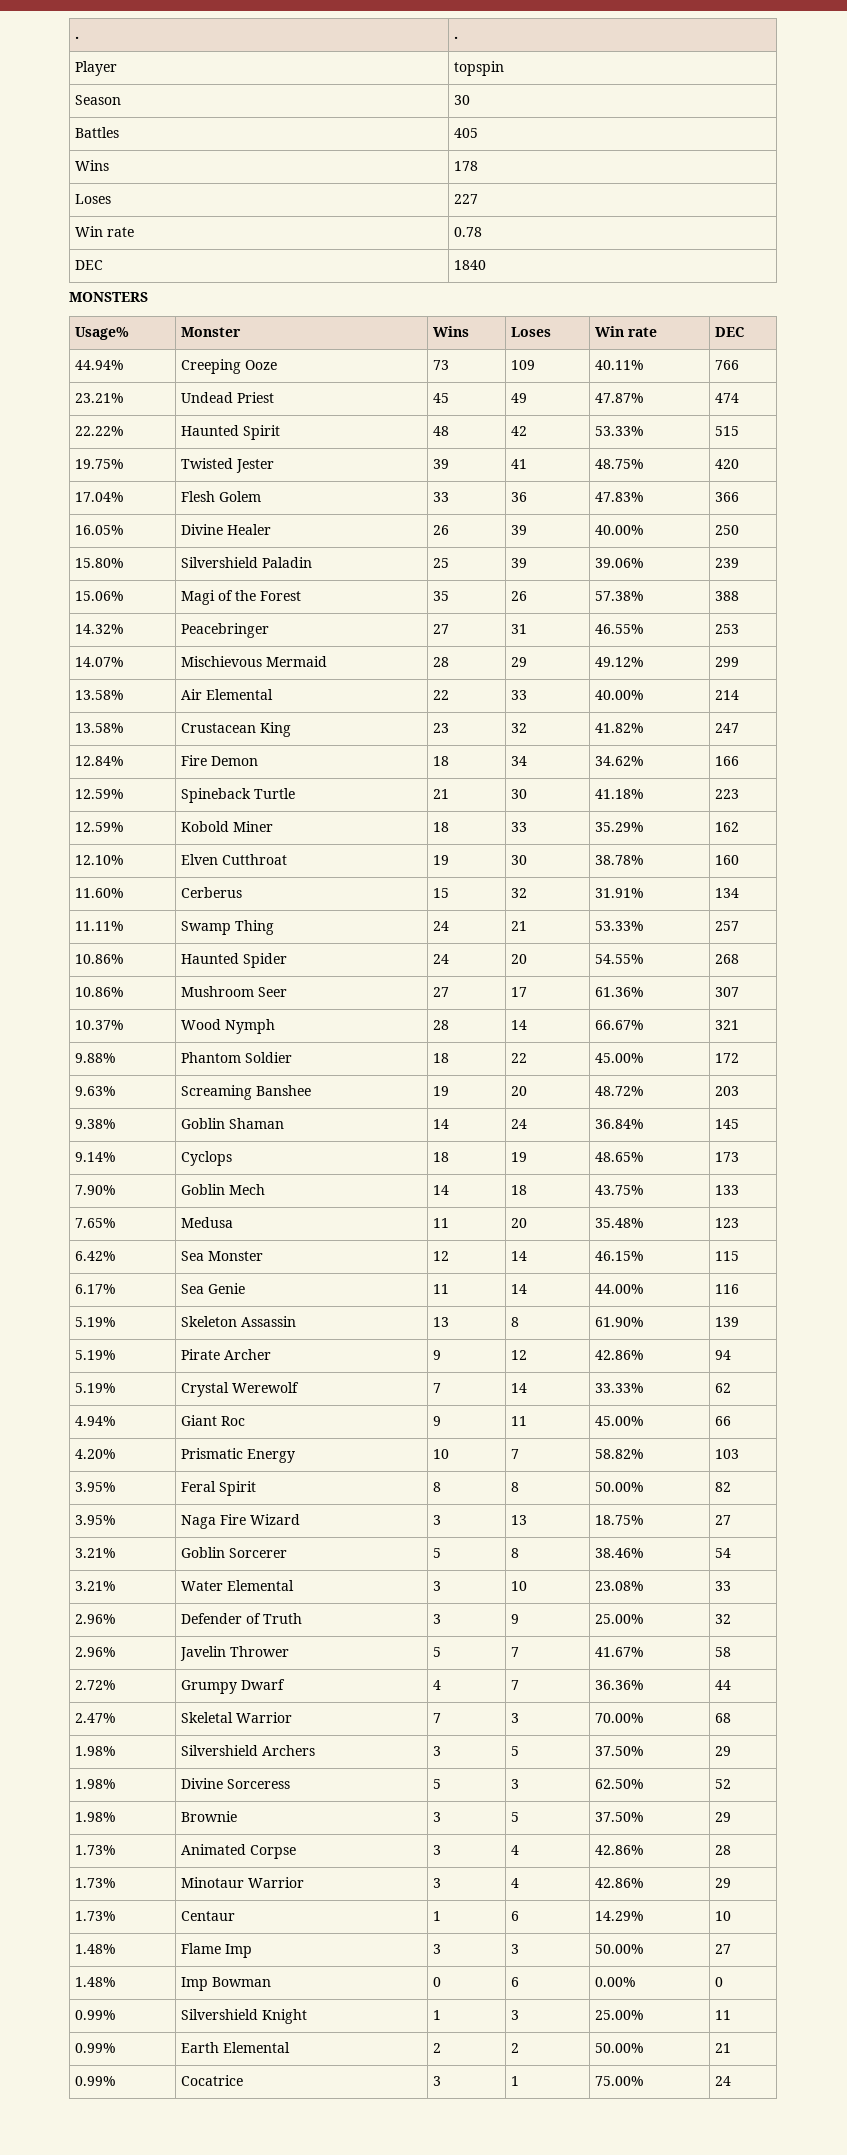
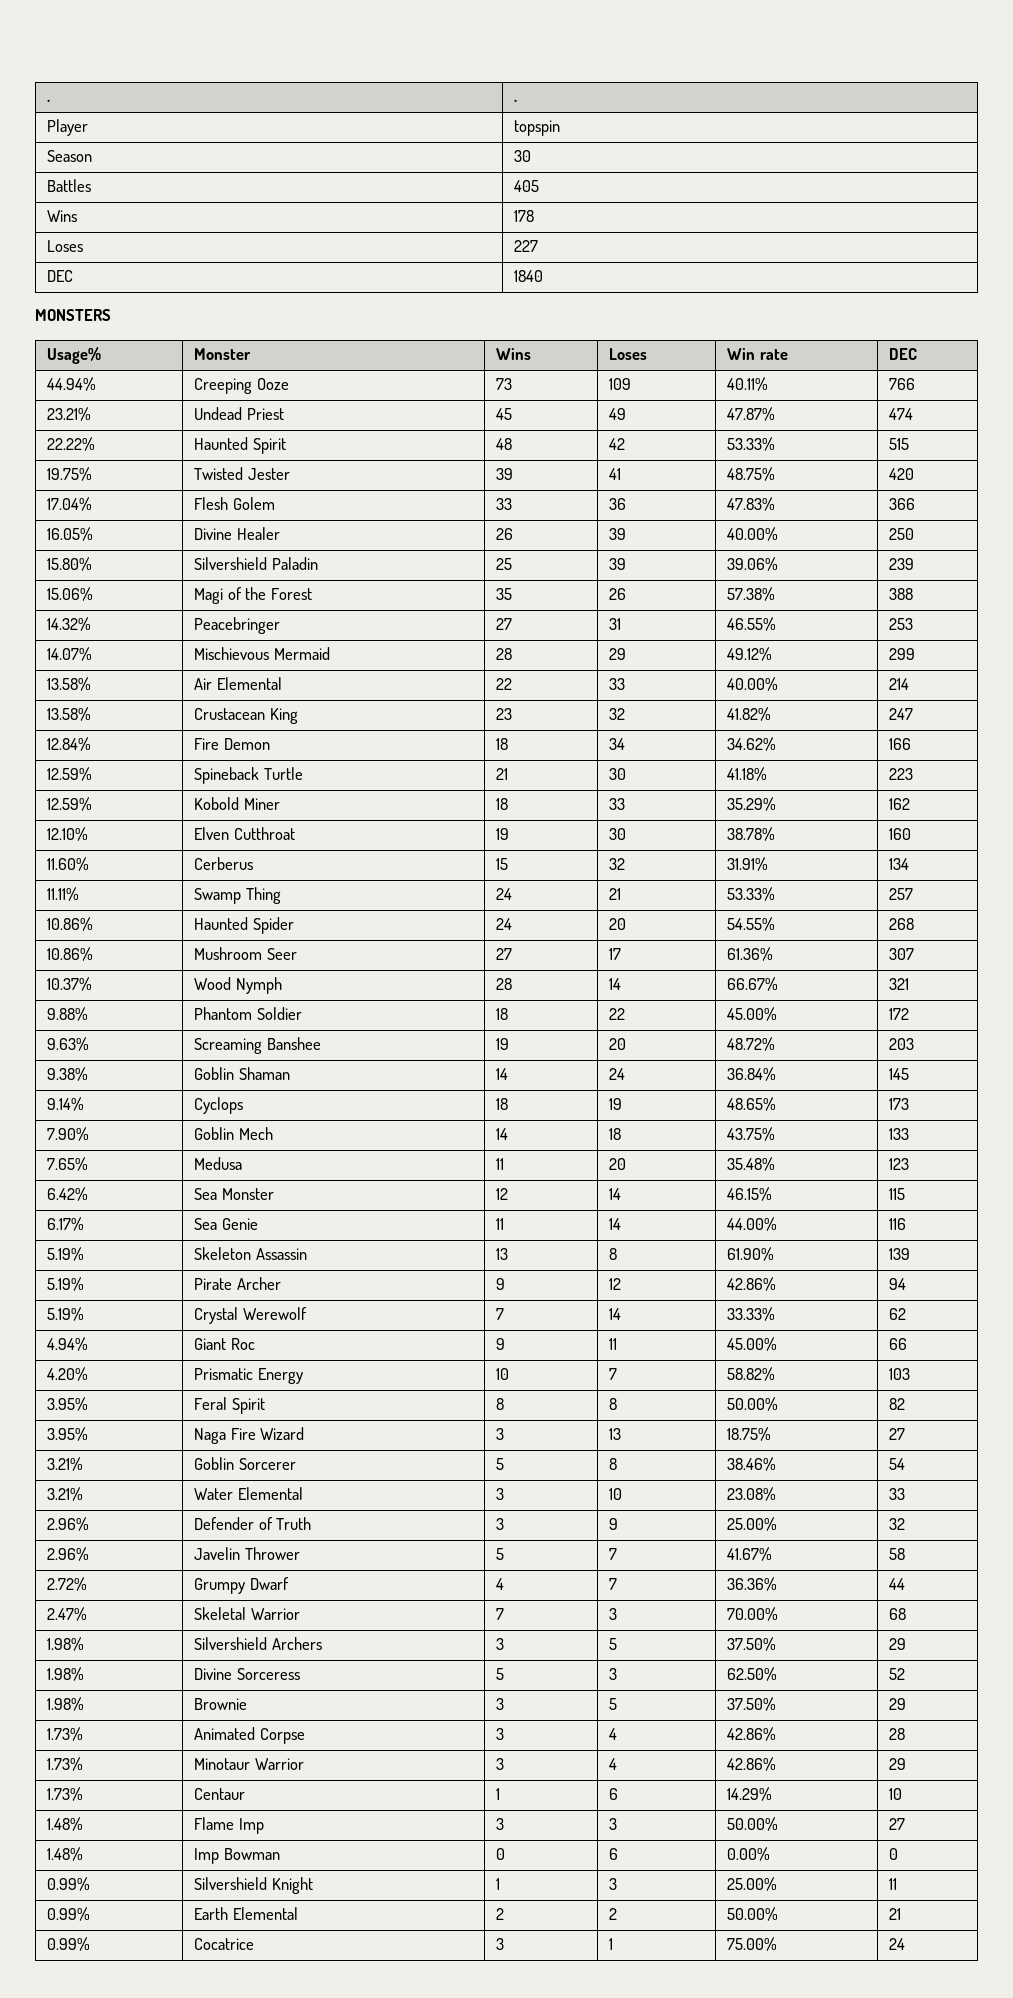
- Win rate | 0.78

